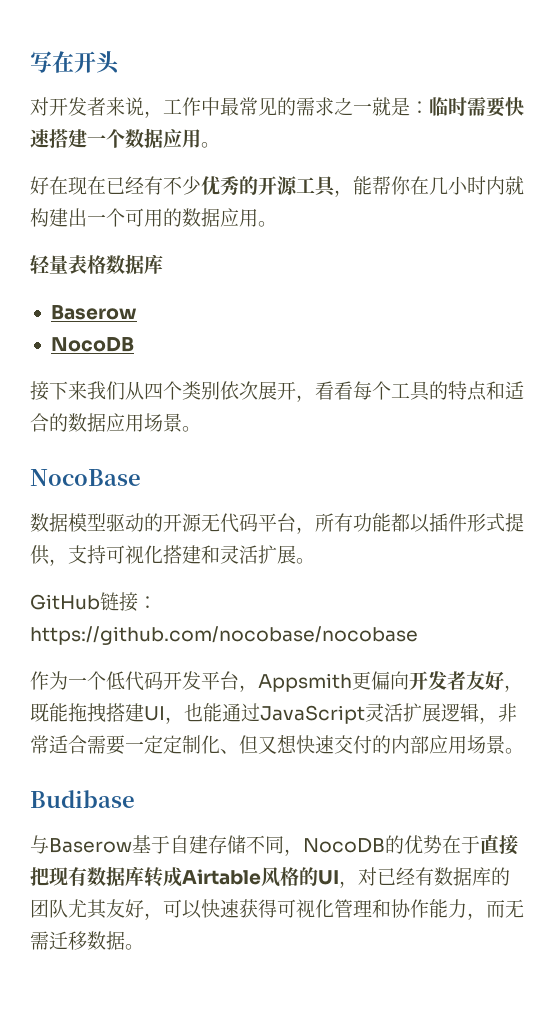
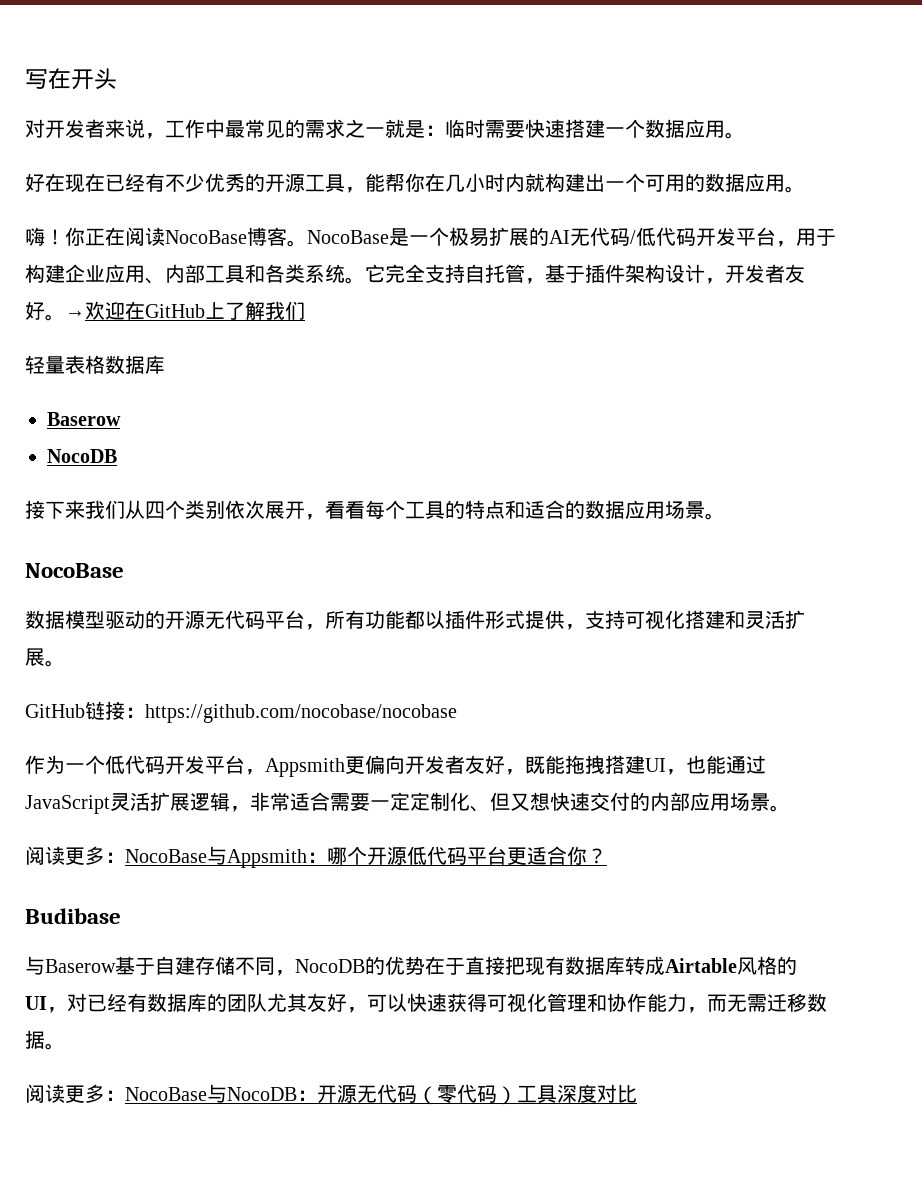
+ 嗨！你正在阅读NocoBase博客。NocoBase是一个极易扩展的AI无代码/低代码开发平台，用于构建企业应用、内部工具和各类系统。它完全支持自托管，基于插件架构设计，开发者友好。→欢迎在GitHub上了解我们
+ 阅读更多：NocoBase与Appsmith：哪个开源低代码平台更适合你？
+ 阅读更多：NocoBase与NocoDB：开源无代码（零代码）工具深度对比

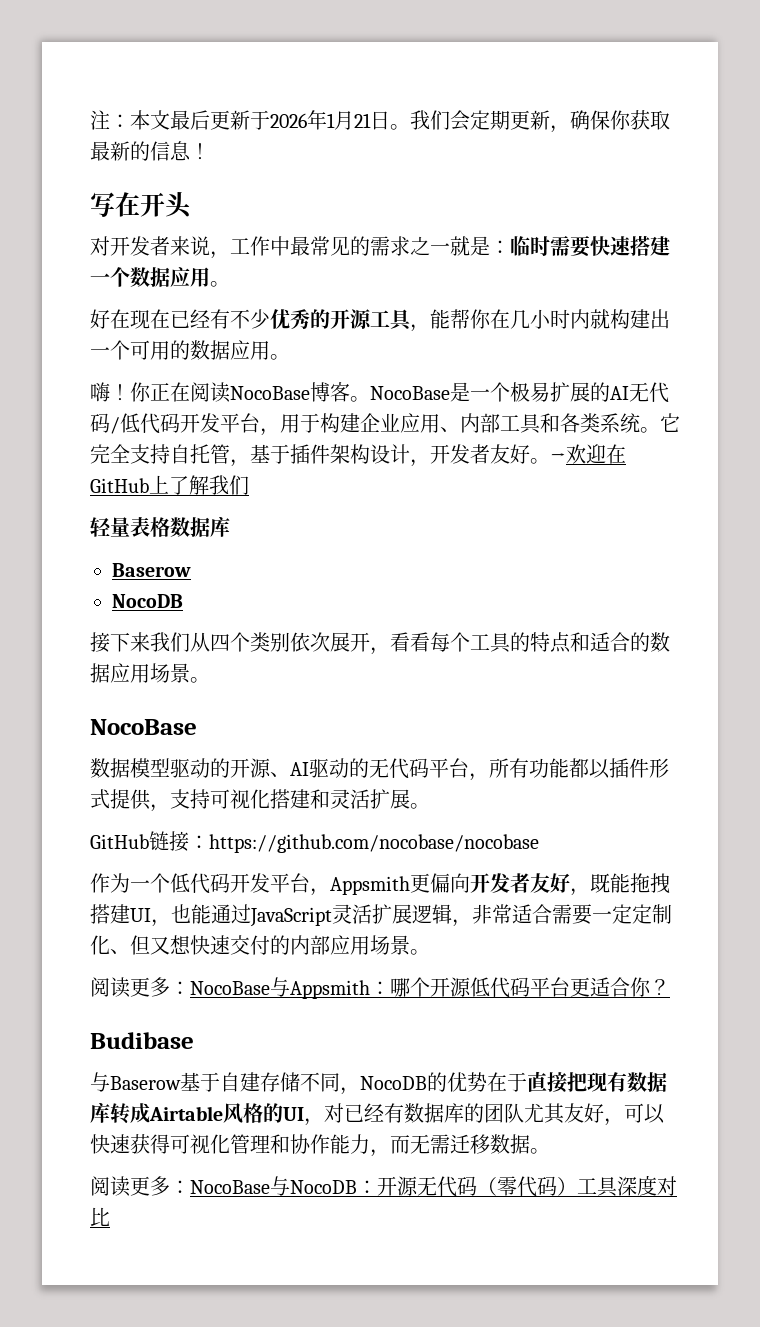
+ 注：本文最后更新于2026年1月21日。我们会定期更新，确保你获取最新的信息！
- 数据模型驱动的开源无代码平台，所有功能都以插件形式提供，支持可视化搭建和灵活扩展。
+ 数据模型驱动的开源、AI驱动的无代码平台，所有功能都以插件形式提供，支持可视化搭建和灵活扩展。

